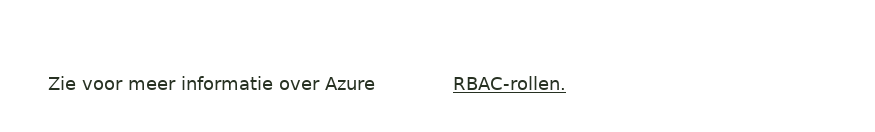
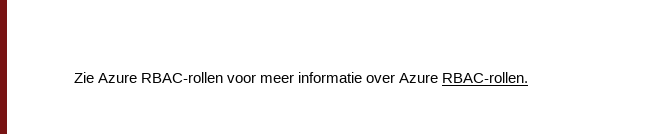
- Zie voor meer informatie over Azure RBAC-rollen.
+ Zie Azure RBAC-rollen voor meer informatie over Azure RBAC-rollen.

